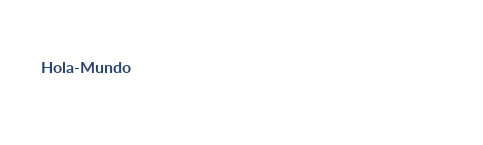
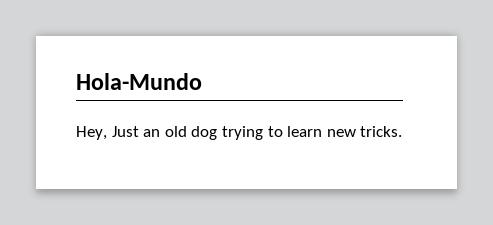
+ Hey, Just an old dog trying to learn new tricks.

